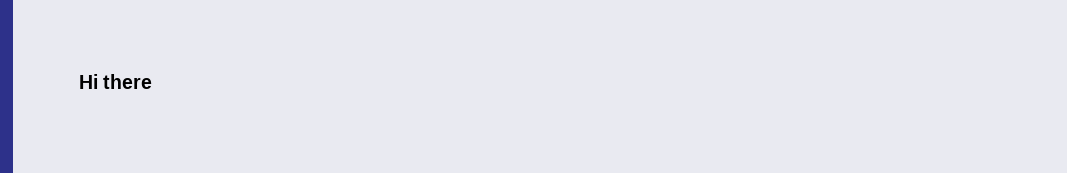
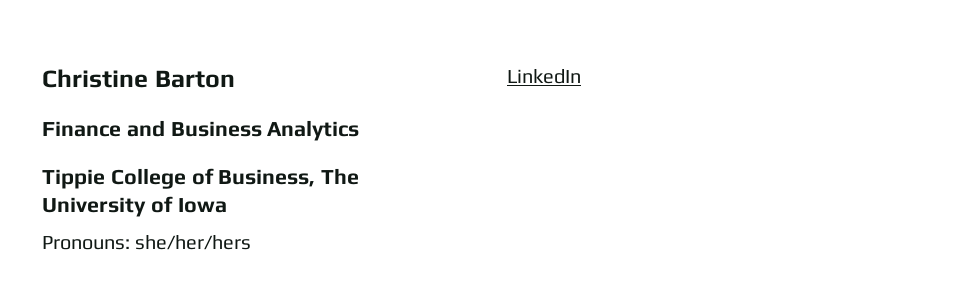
- Hi there
+ Christine Barton
+ Finance and Business Analytics
+ Tippie College of Business, The University of Iowa
+ Pronouns: she/her/hers
+ LinkedIn

